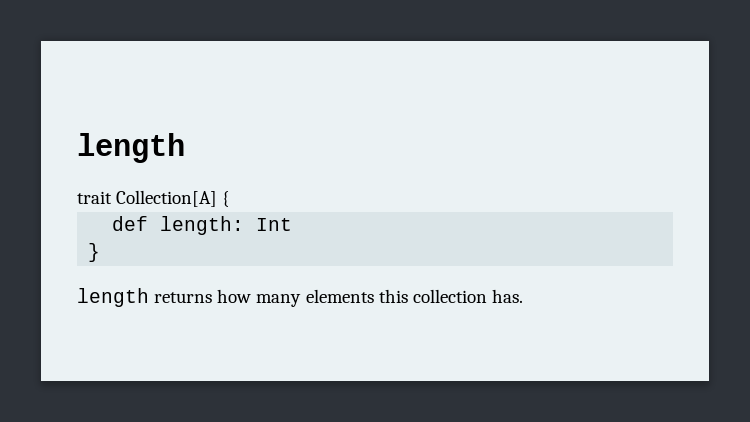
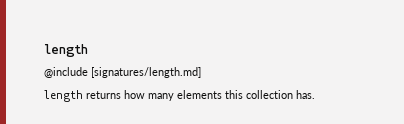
- trait Collection[A] {
- def length: Int
- }
+ @include [signatures/length.md]

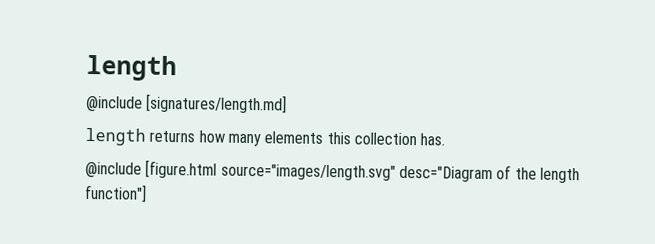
+ @include [figure.html source="images/length.svg" desc="Diagram of the length function"]

